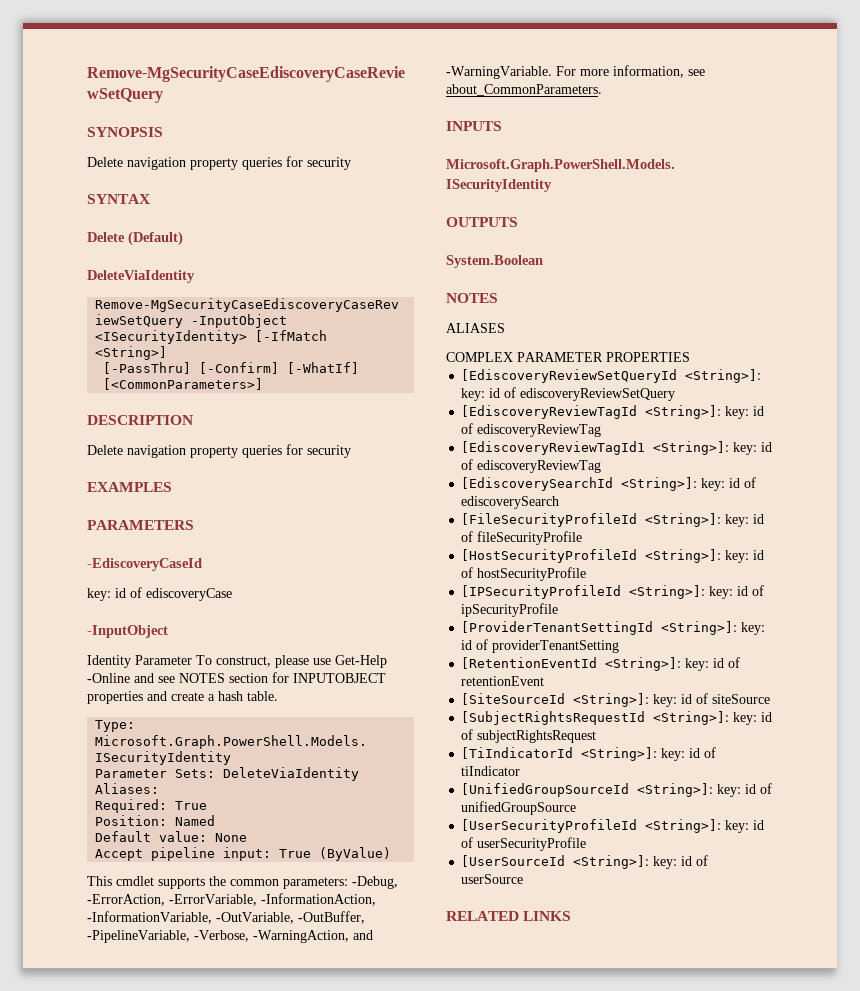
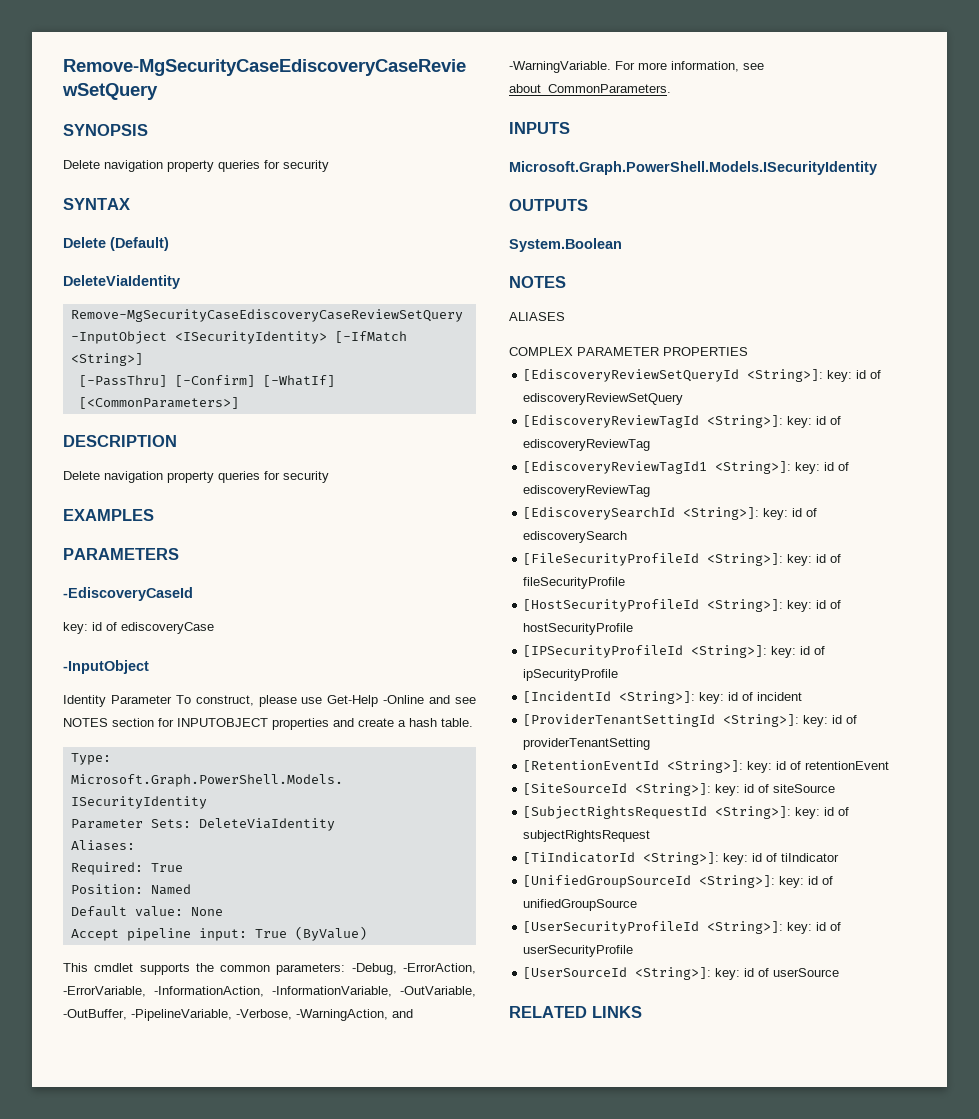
+ [IncidentId <String>]: key: id of incident

